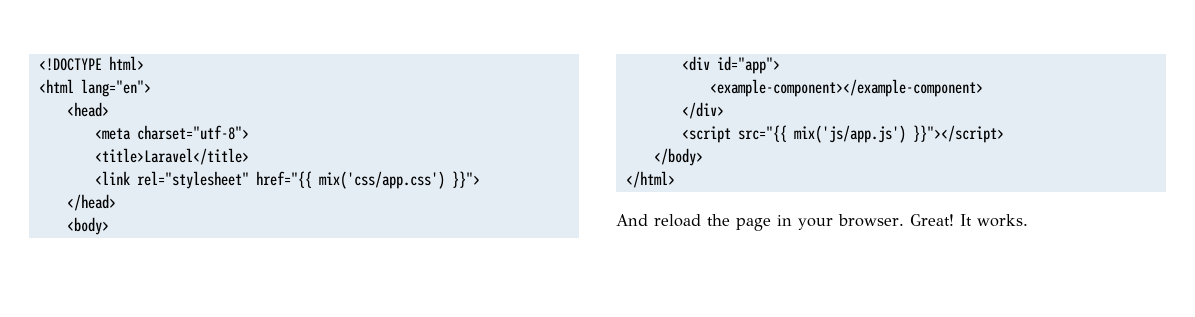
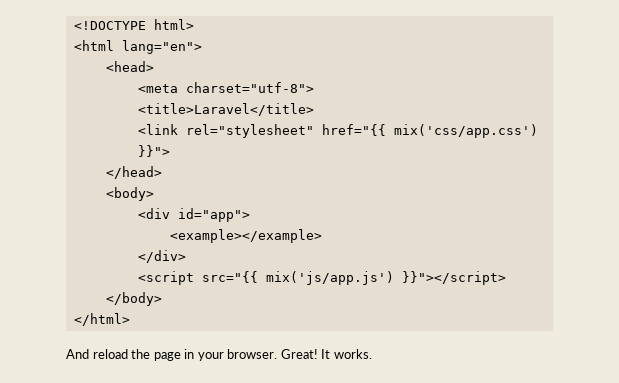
- <example-component></example-component>
+ <example></example>

